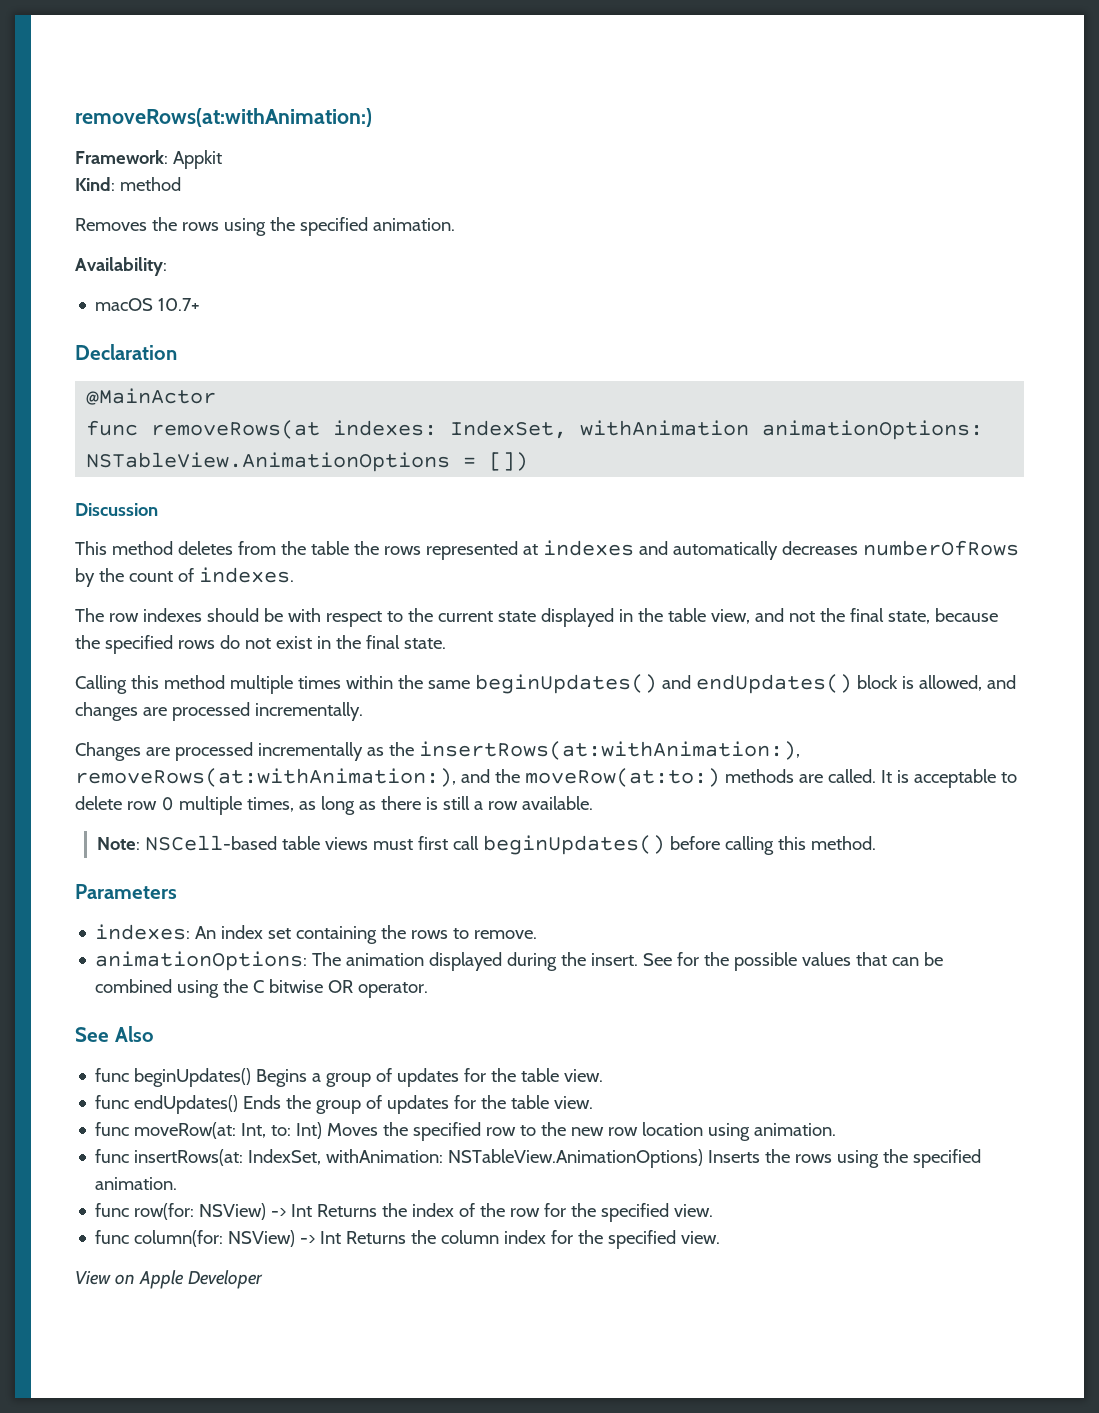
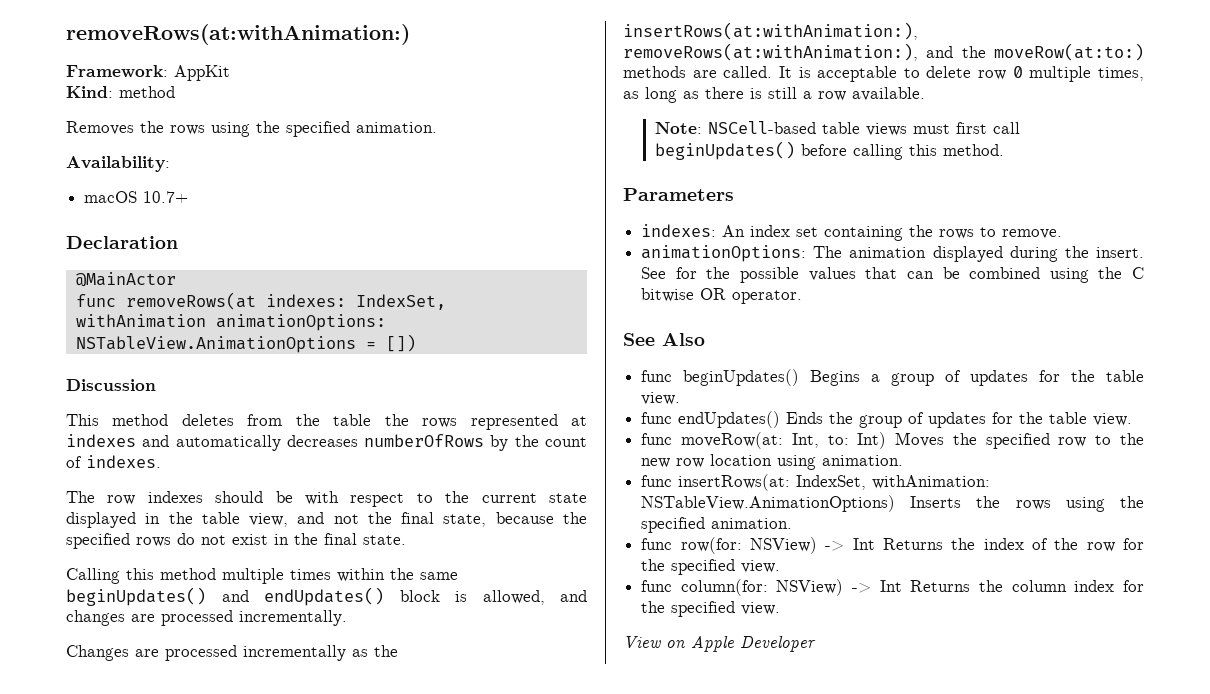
- Framework: Appkit
+ Framework: AppKit

